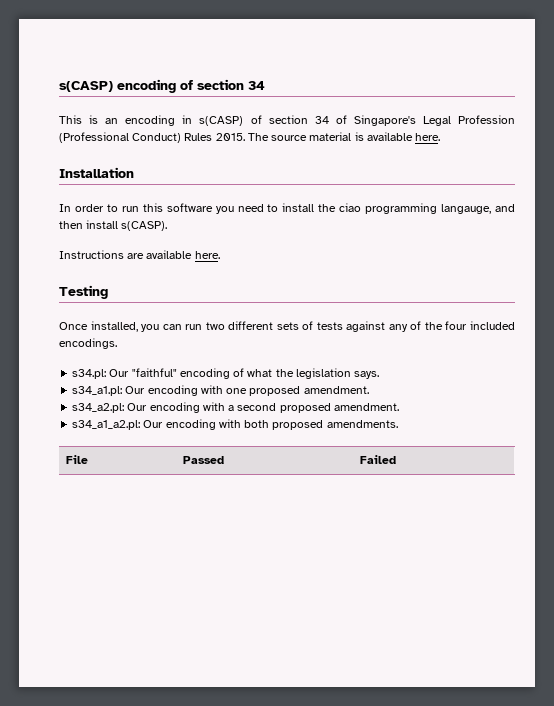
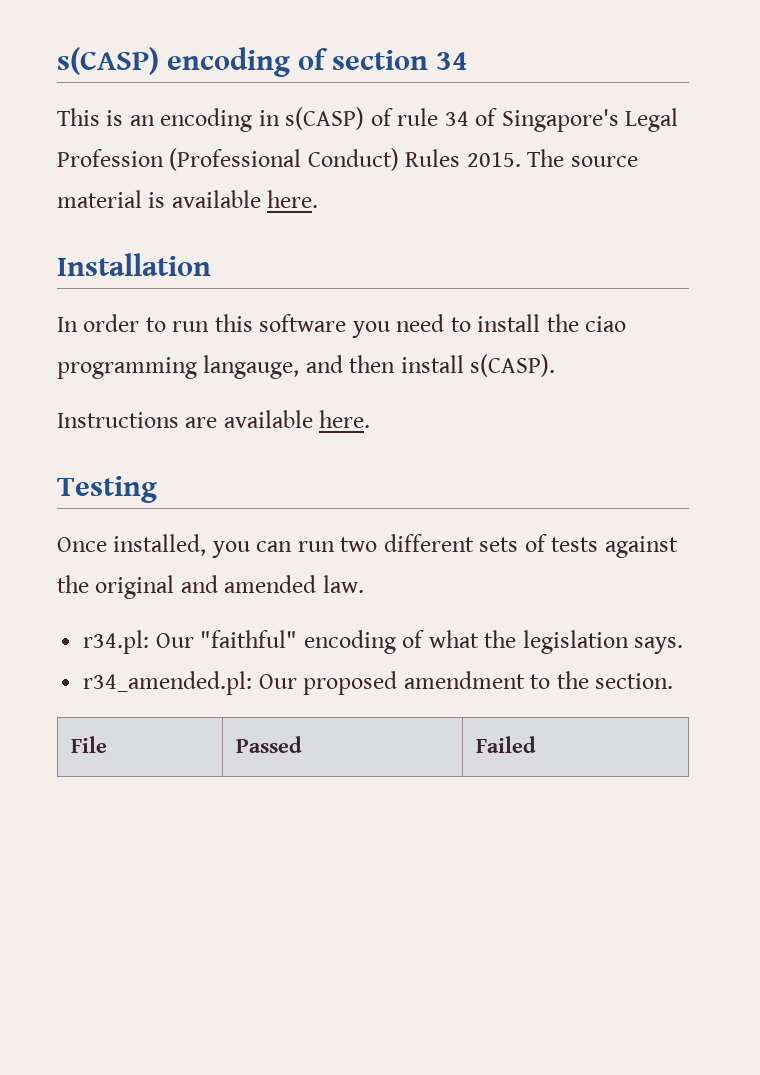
- This is an encoding in s(CASP) of section 34 of Singapore's Legal Profession (Professional Conduct) Rules 2015.
+ This is an encoding in s(CASP) of rule 34 of Singapore's Legal Profession (Professional Conduct) Rules 2015.
- Once installed, you can run two different sets of tests against any of the four included encodings.
- s34.pl: Our "faithful" encoding of what the legislation says.
+ Once installed, you can run two different sets of tests against the original and amended law.
+ r34.pl: Our "faithful" encoding of what the legislation says.
- s34_a1.pl: Our encoding with one proposed amendment.
- s34_a2.pl: Our encoding with a second proposed amendment.
- s34_a1_a2.pl: Our encoding with both proposed amendments.
+ r34_amended.pl: Our proposed amendment to the section.

